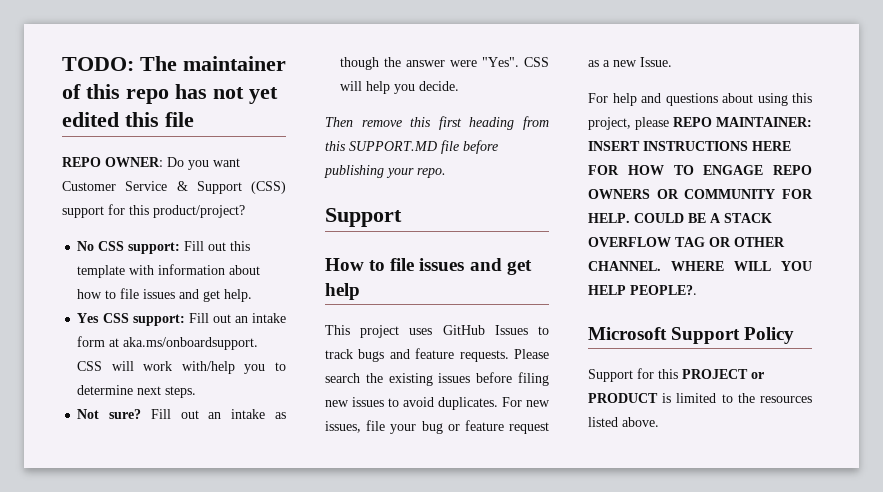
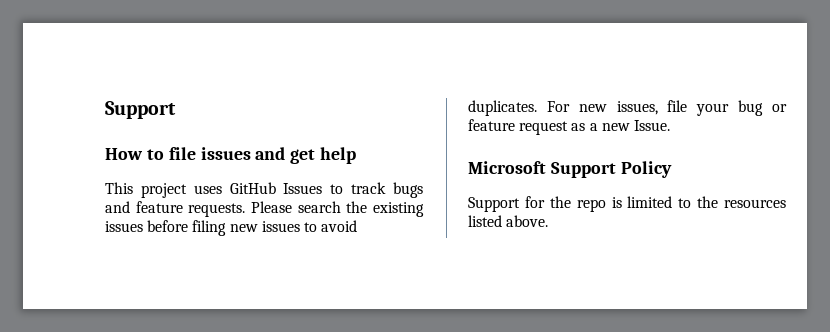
- TODO: The maintainer of this repo has not yet edited this file
- REPO OWNER: Do you want Customer Service & Support (CSS) support for this product/project?
- No CSS support: Fill out this template with information about how to file issues and get help.
- Yes CSS support: Fill out an intake form at aka.ms/onboardsupport. CSS will work with/help you to determine next steps.
- Not sure? Fill out an intake as though the answer were "Yes". CSS will help you decide.
- Then remove this first heading from this SUPPORT.MD file before publishing your repo.
- For help and questions about using this project, please REPO MAINTAINER: INSERT INSTRUCTIONS HERE FOR HOW TO ENGAGE REPO OWNERS OR COMMUNITY FOR HELP. COULD BE A STACK OVERFLOW TAG OR OTHER CHANNEL. WHERE WILL YOU HELP PEOPLE?.
- Support for this PROJECT or PRODUCT is limited to the resources listed above.
+ Support for the repo is limited to the resources listed above.

